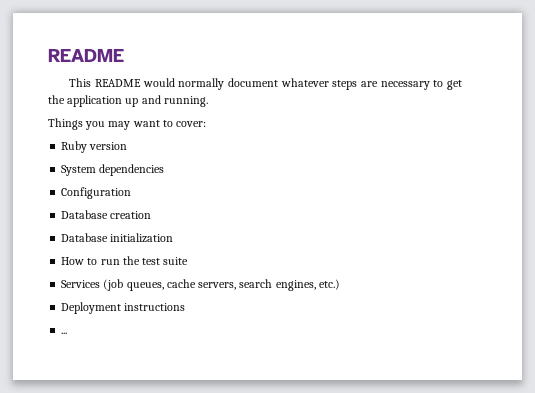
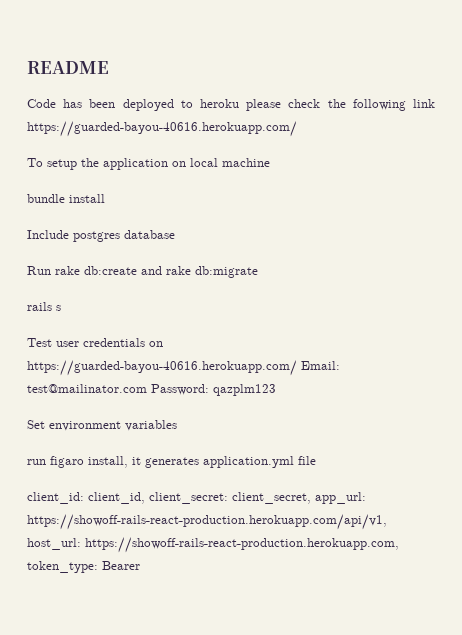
- This README would normally document whatever steps are necessary to get the application up and running.
- Things you may want to cover:
- Ruby version
- System dependencies
- Configuration
- Database creation
- Database initialization
- How to run the test suite
- Services (job queues, cache servers, search engines, etc.)
- Deployment instructions
- ...
+ Code has been deployed to heroku please check the following link https://guarded-bayou-40616.herokuapp.com/
+ To setup the application on local machine
+ bundle install
+ Include postgres database
+ Run rake db:create and rake db:migrate
+ rails s
+ Test user credentials on https://guarded-bayou-40616.herokuapp.com/ Email: test@mailinator.com Password: qazplm123
+ Set environment variables
+ run figaro install, it generates application.yml file
+ client_id: client_id, client_secret: client_secret, app_url: https://showoff-rails-react-production.herokuapp.com/api/v1, host_url: https://showoff-rails-react-production.herokuapp.com, token_type: Bearer

